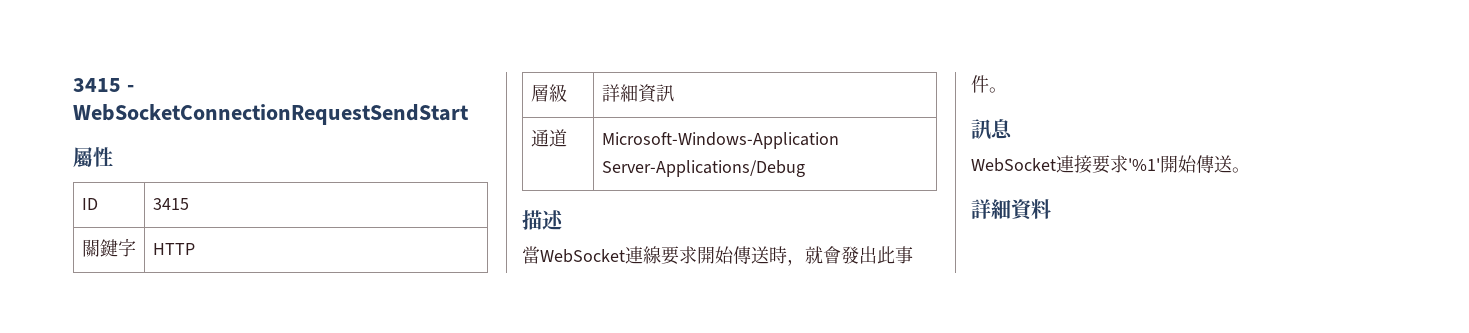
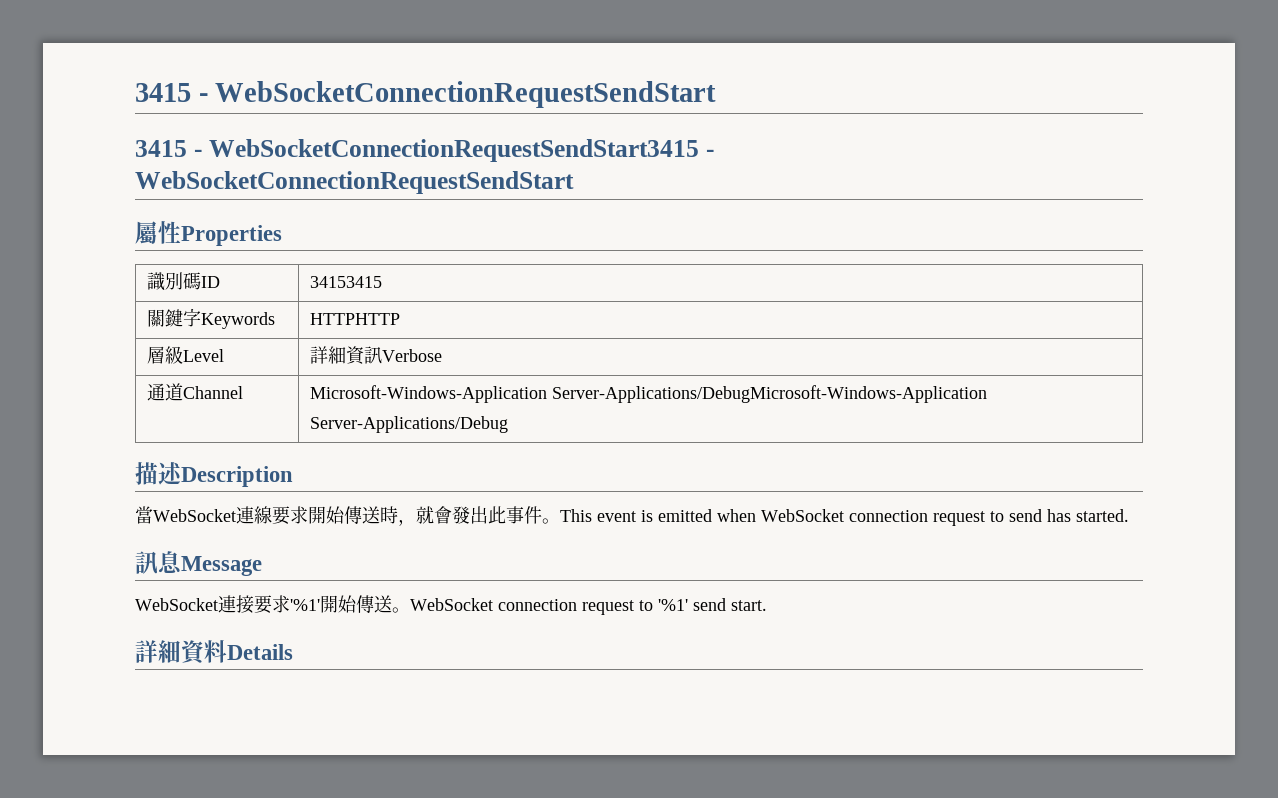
+ 3415 - WebSocketConnectionRequestSendStart3415 - WebSocketConnectionRequestSendStart
- 屬性
- ID | 3415
+ 屬性Properties
+ 識別碼ID | 34153415
- 關鍵字 | HTTP
+ 關鍵字Keywords | HTTPHTTP
- 層級 | 詳細資訊
+ 層級Level | 詳細資訊Verbose
- 通道 | Microsoft-Windows-Application Server-Applications/Debug
+ 通道Channel | Microsoft-Windows-Application Server-Applications/DebugMicrosoft-Windows-Application Server-Applications/Debug
- 描述
+ 描述Description
+ This event is emitted when WebSocket connection request to send has started.
- 訊息
+ 訊息Message
+ WebSocket connection request to '%1' send start.
- 詳細資料
+ 詳細資料Details

